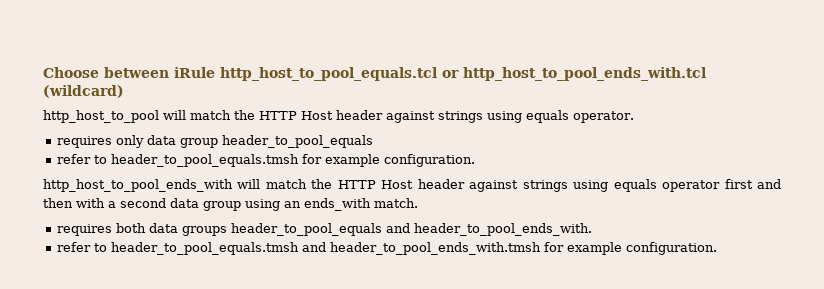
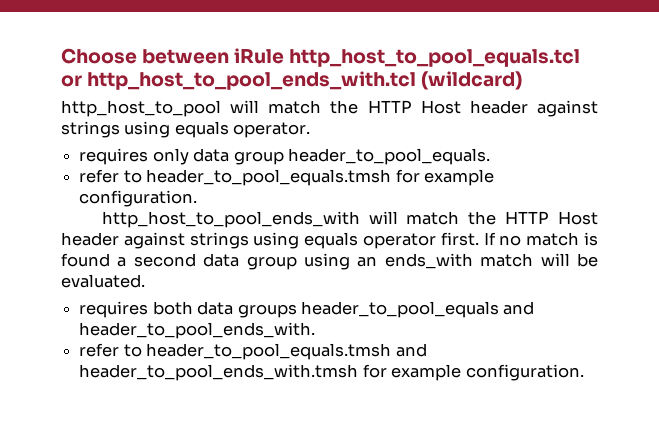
- requires only data group header_to_pool_equals
+ requires only data group header_to_pool_equals.
- http_host_to_pool_ends_with will match the HTTP Host header against strings using equals operator first and then with a second data group using an ends_with match.
+ http_host_to_pool_ends_with will match the HTTP Host header against strings using equals operator first. If no match is found a second data group using an ends_with match will be evaluated.

